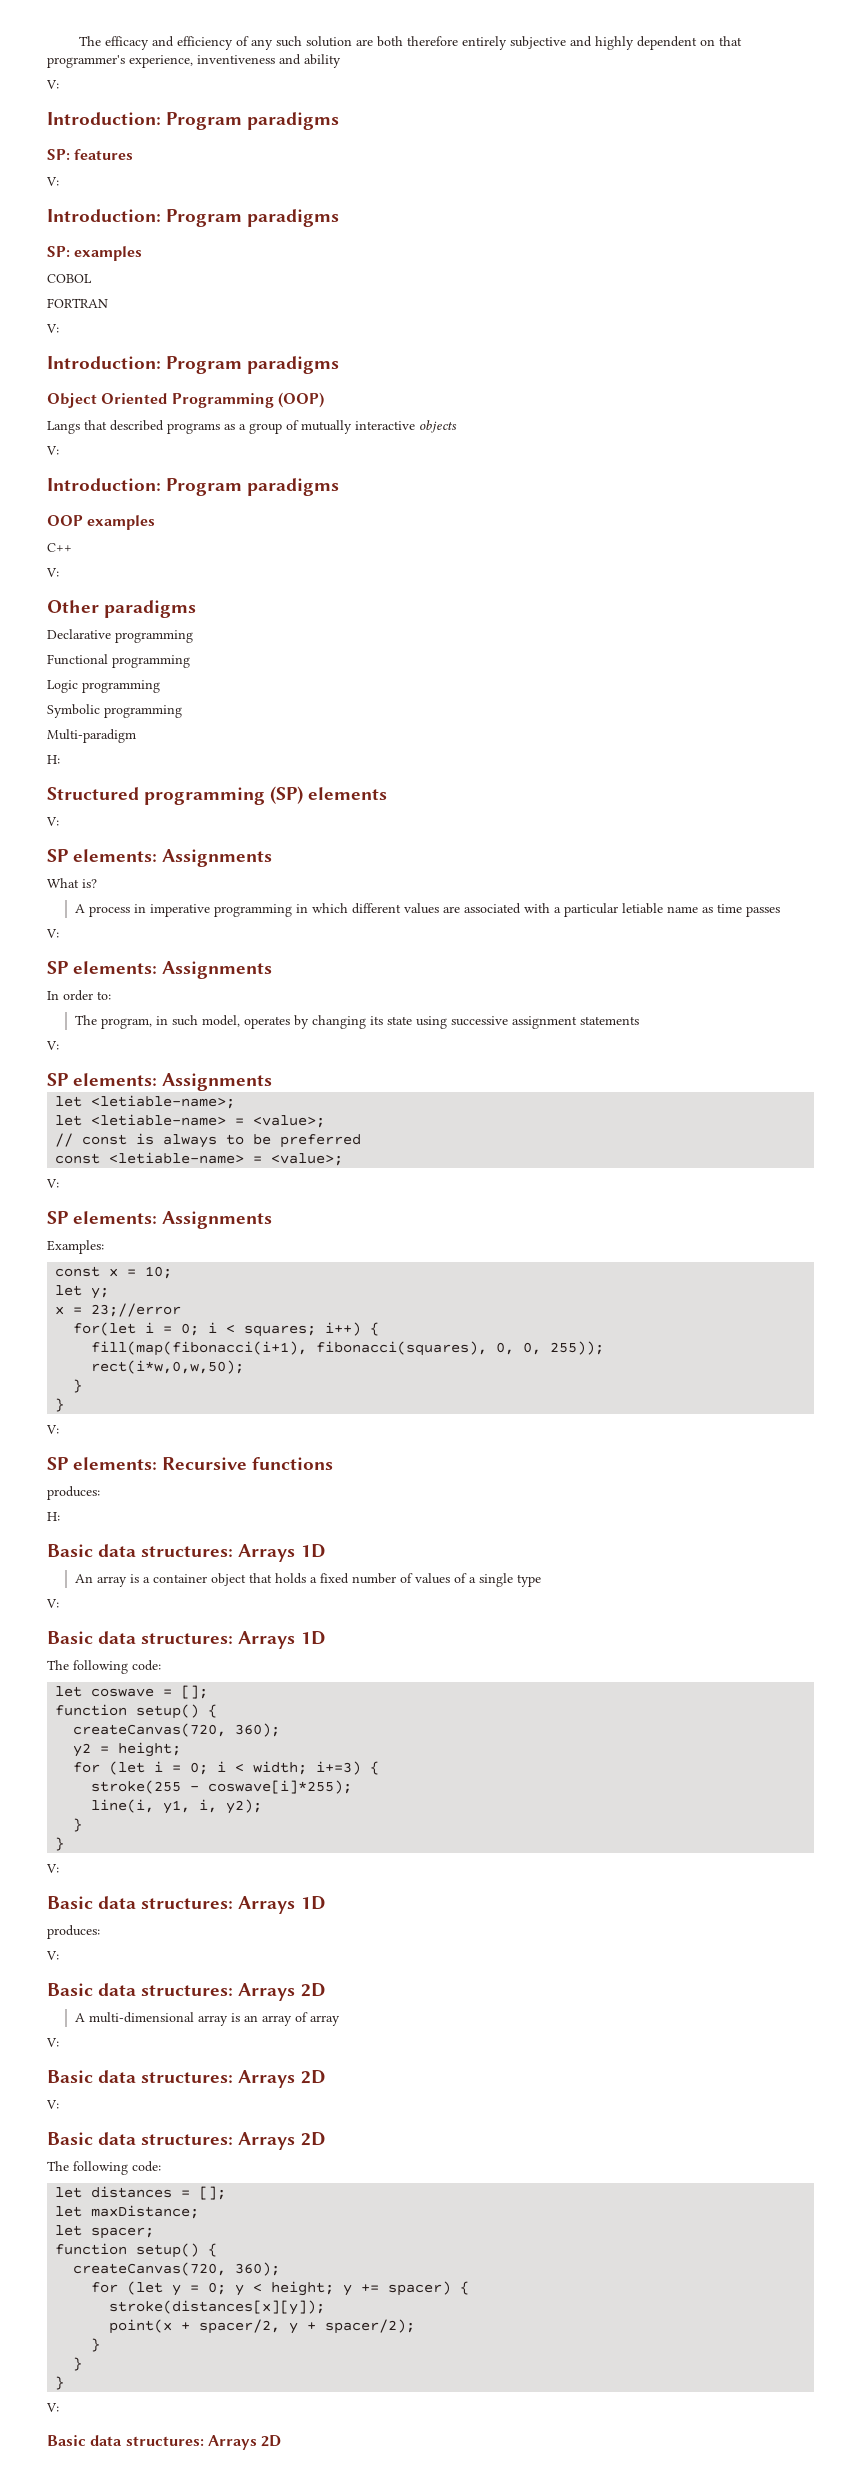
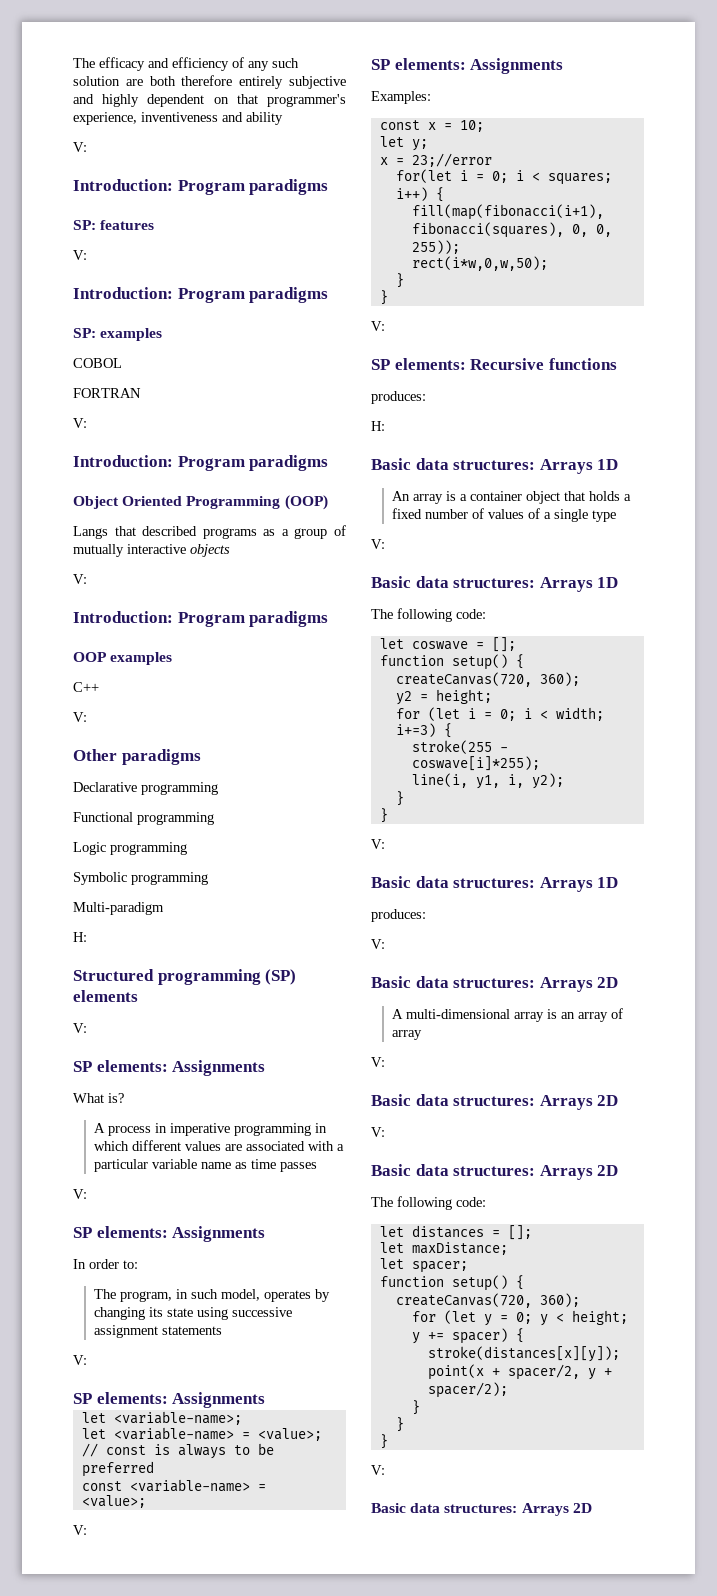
- A process in imperative programming in which different values are associated with a particular letiable name as time passes
+ A process in imperative programming in which different values are associated with a particular variable name as time passes
- let <letiable-name>;
- let <letiable-name> = <value>;
+ let <variable-name>;
+ let <variable-name> = <value>;
- const <letiable-name> = <value>;
+ const <variable-name> = <value>;

